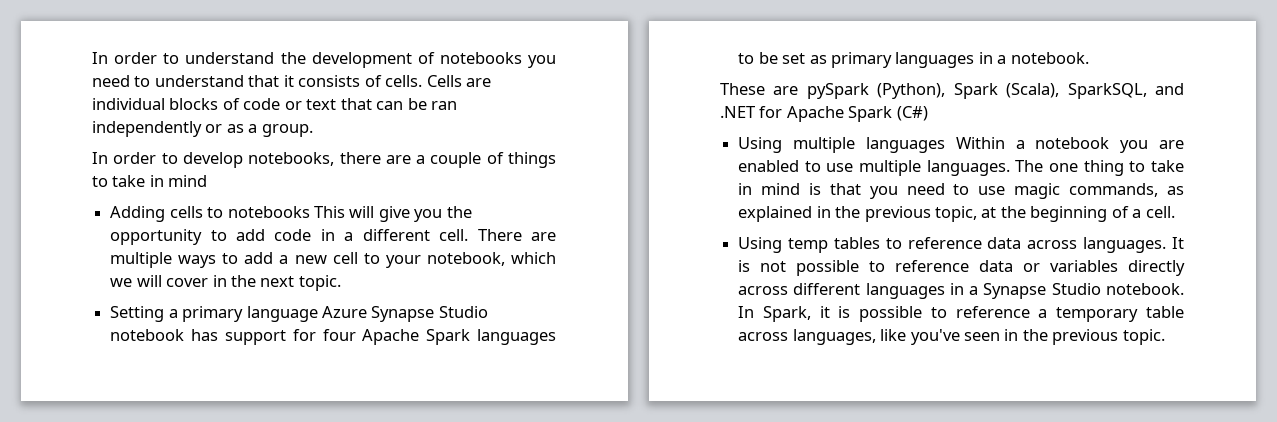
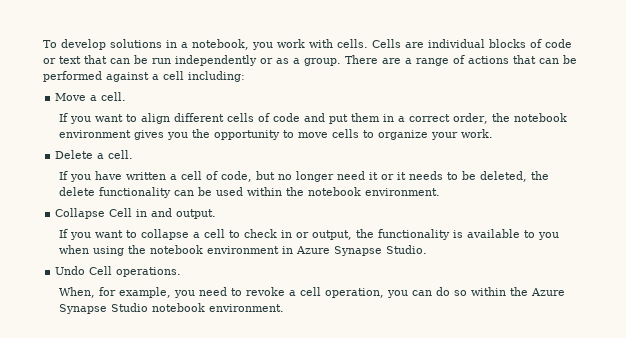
- In order to understand the development of notebooks you need to understand that it consists of cells.
+ To develop solutions in a notebook, you work with cells.
- Cells are individual blocks of code or text that can be ran independently or as a group.
- In order to develop notebooks, there are a couple of things to take in mind
- Adding cells to notebooks This will give you the opportunity to add code in a different cell. There are multiple ways to add a new cell to your notebook, which we will cover in the next topic.
- Setting a primary language Azure Synapse Studio notebook has support for four Apache Spark languages to be set as primary languages in a notebook.
- These are pySpark (Python), Spark (Scala), SparkSQL, and .NET for Apache Spark (C#)
- Using multiple languages Within a notebook you are enabled to use multiple languages. The one thing to take in mind is that you need to use magic commands, as explained in the previous topic, at the beginning of a cell.
- Using temp tables to reference data across languages. It is not possible to reference data or variables directly across different languages in a Synapse Studio notebook. In Spark, it is possible to reference a temporary table across languages, like you've seen in the previous topic.
+ Cells are individual blocks of code or text that can be run independently or as a group. There are a range of actions that can be performed against a cell including:
+ Move a cell.
+ If you want to align different cells of code and put them in a correct order, the notebook environment gives you the opportunity to move cells to organize your work.
+ Delete a cell.
+ If you have written a cell of code, but no longer need it or it needs to be deleted, the delete functionality can be used within the notebook environment.
+ Collapse Cell in and output.
+ If you want to collapse a cell to check in or output, the functionality is available to you when using the notebook environment in Azure Synapse Studio.
+ Undo Cell operations.
+ When, for example, you need to revoke a cell operation, you can do so within the Azure Synapse Studio notebook environment.

